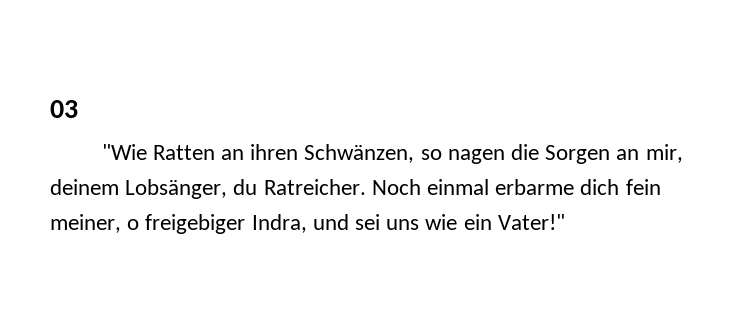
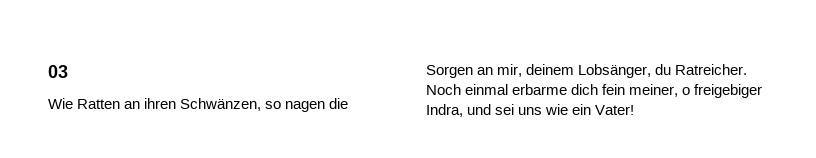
- "Wie Ratten an ihren Schwänzen, so nagen die Sorgen an mir, deinem Lobsänger, du Ratreicher.
+ Wie Ratten an ihren Schwänzen, so nagen die Sorgen an mir, deinem Lobsänger, du Ratreicher.
- Noch einmal erbarme dich fein meiner, o freigebiger Indra, und sei uns wie ein Vater!"
+ Noch einmal erbarme dich fein meiner, o freigebiger Indra, und sei uns wie ein Vater!

